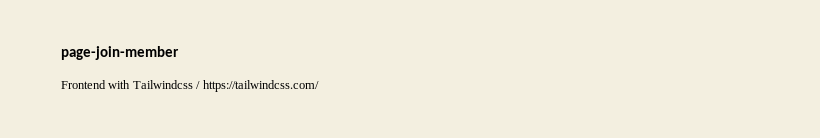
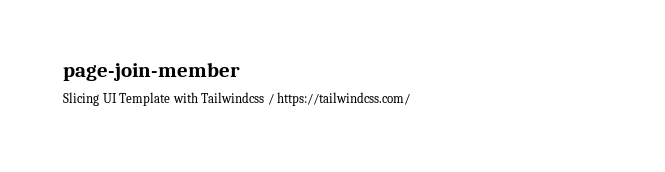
- Frontend with Tailwindcss / https://tailwindcss.com/
+ Slicing UI Template with Tailwindcss / https://tailwindcss.com/

